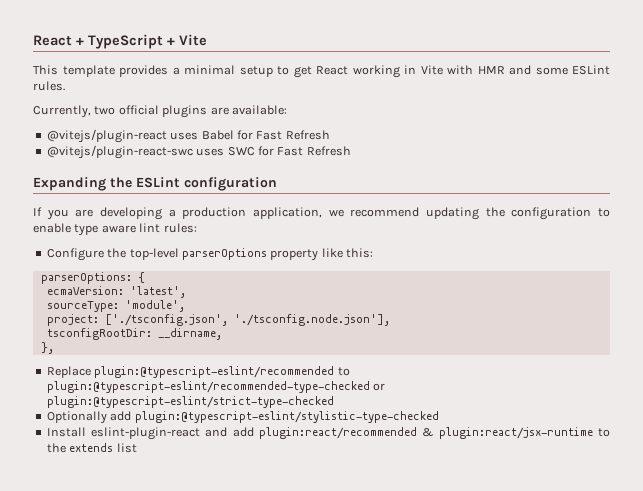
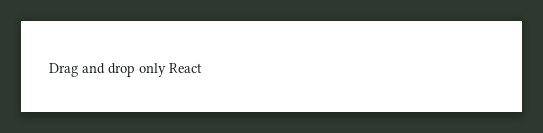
- React + TypeScript + Vite
- This template provides a minimal setup to get React working in Vite with HMR and some ESLint rules.
- Currently, two official plugins are available:
- @vitejs/plugin-react uses Babel for Fast Refresh
- @vitejs/plugin-react-swc uses SWC for Fast Refresh
- Expanding the ESLint configuration
- If you are developing a production application, we recommend updating the configuration to enable type aware lint rules:
- Configure the top-level parserOptions property like this:
- parserOptions: {
- ecmaVersion: 'latest',
- sourceType: 'module',
- project: ['./tsconfig.json', './tsconfig.node.json'],
- tsconfigRootDir: __dirname,
- },
- Replace plugin:@typescript-eslint/recommended to plugin:@typescript-eslint/recommended-type-checked or plugin:@typescript-eslint/strict-type-checked
- Optionally add plugin:@typescript-eslint/stylistic-type-checked
- Install eslint-plugin-react and add plugin:react/recommended & plugin:react/jsx-runtime to the extends list
+ Drag and drop only React

